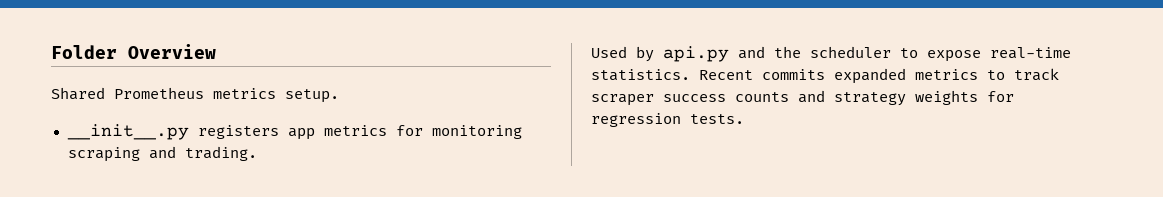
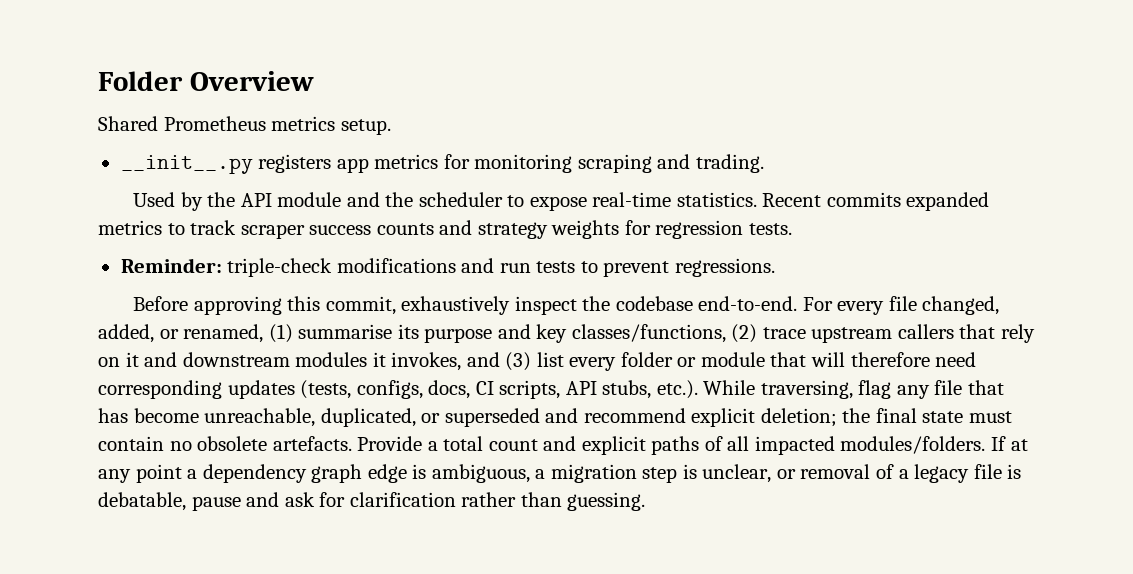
- Used by api.py and the scheduler to expose real-time statistics.
+ Used by the API module and the scheduler to expose real-time statistics.
+ Reminder: triple-check modifications and run tests to prevent regressions.
+ Before approving this commit, exhaustively inspect the codebase end-to-end. For every file changed, added, or renamed, (1) summarise its purpose and key classes/functions, (2) trace upstream callers that rely on it and downstream modules it invokes, and (3) list every folder or module that will therefore need corresponding updates (tests, configs, docs, CI scripts, API stubs, etc.). While traversing, flag any file that has become unreachable, duplicated, or superseded and recommend explicit deletion; the final state must contain no obsolete artefacts. Provide a total count and explicit paths of all impacted modules/folders. If at any point a dependency graph edge is ambiguous, a migration step is unclear, or removal of a legacy file is debatable, pause and ask for clarification rather than guessing.

